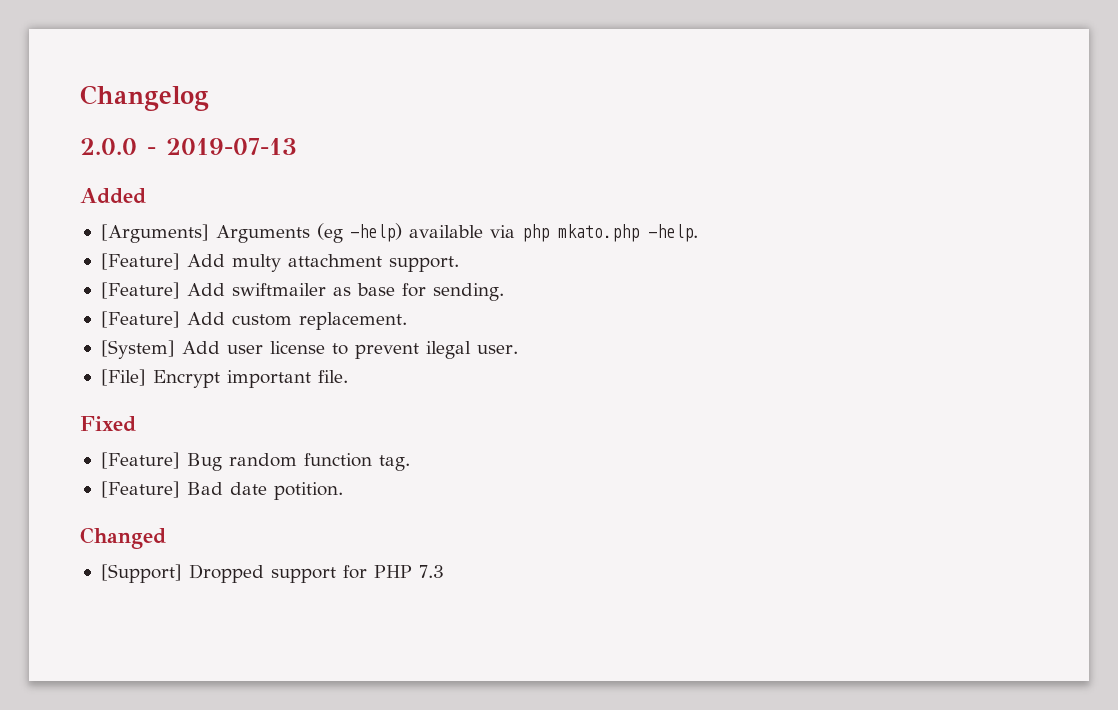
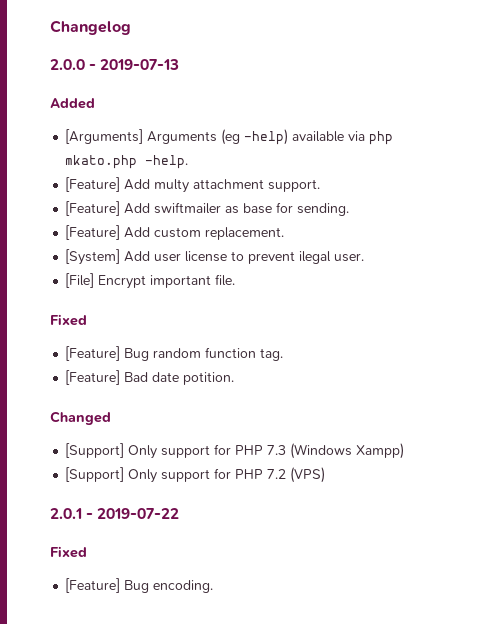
- [Support] Dropped support for PHP 7.3
+ [Support] Only support for PHP 7.3 (Windows Xampp)
+ [Support] Only support for PHP 7.2 (VPS)
+ 2.0.1 - 2019-07-22
+ Fixed
+ [Feature] Bug encoding.

